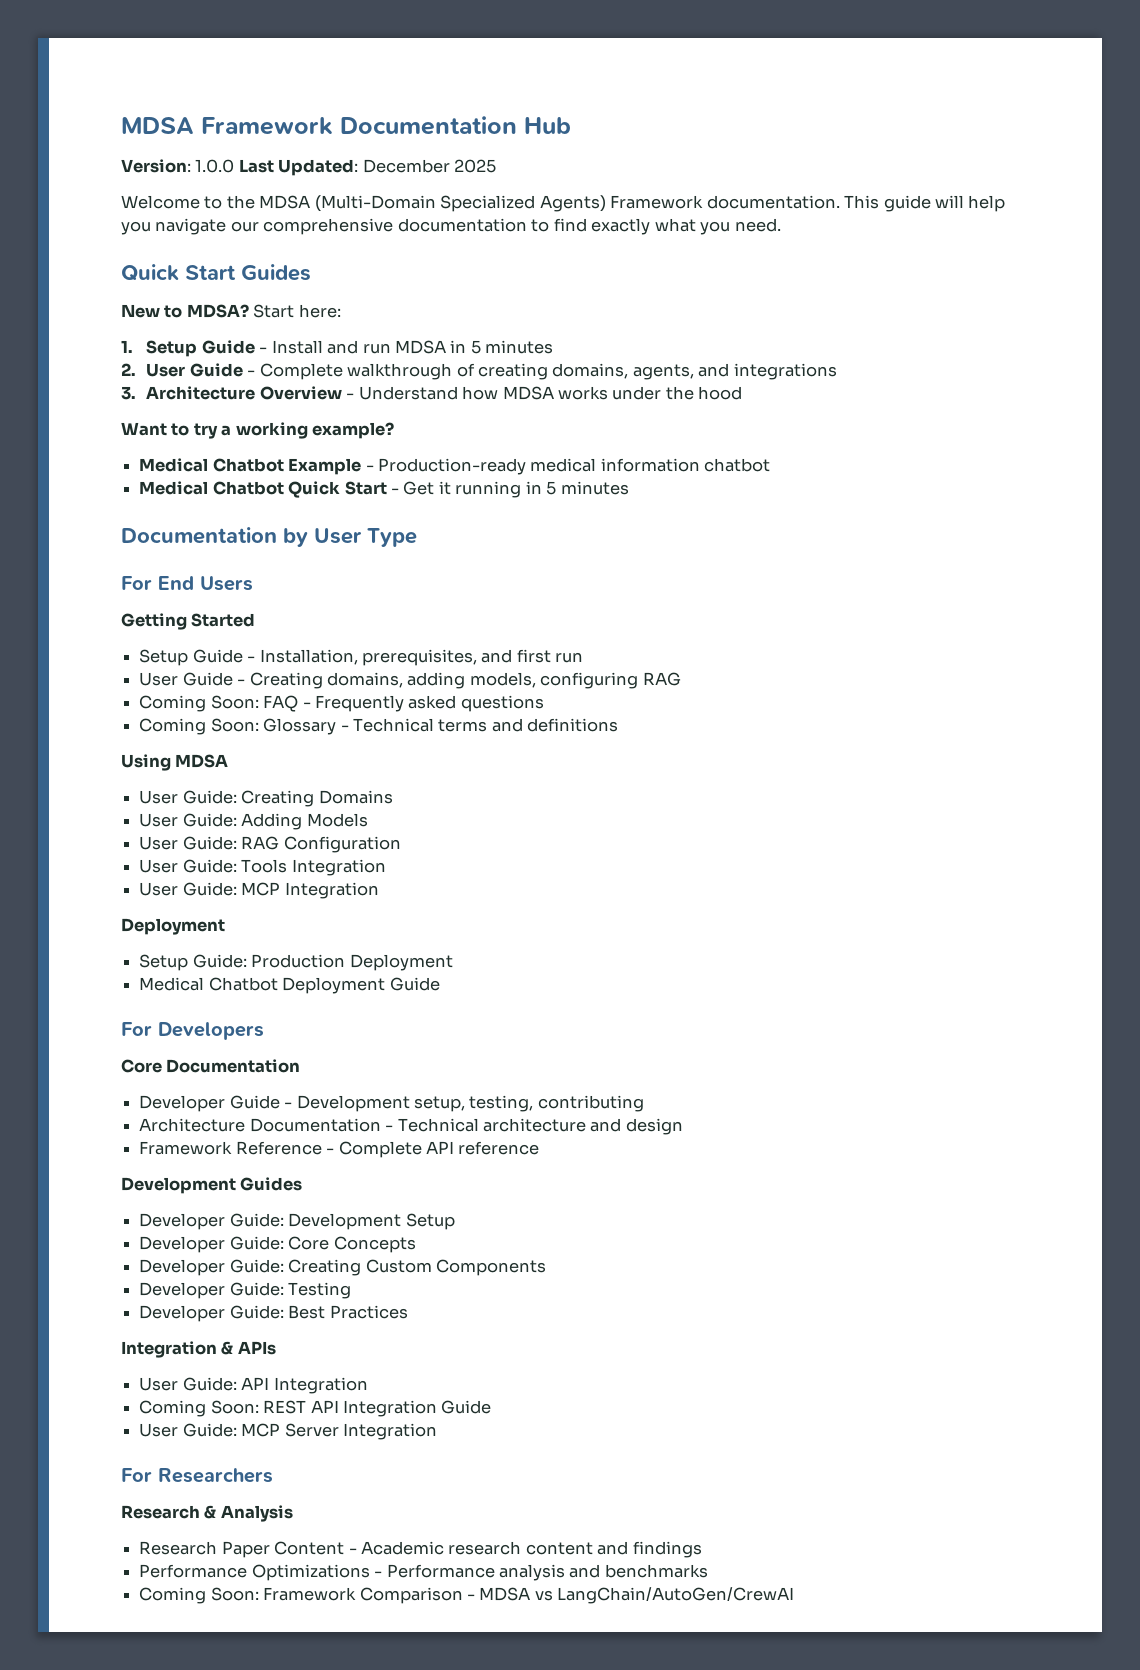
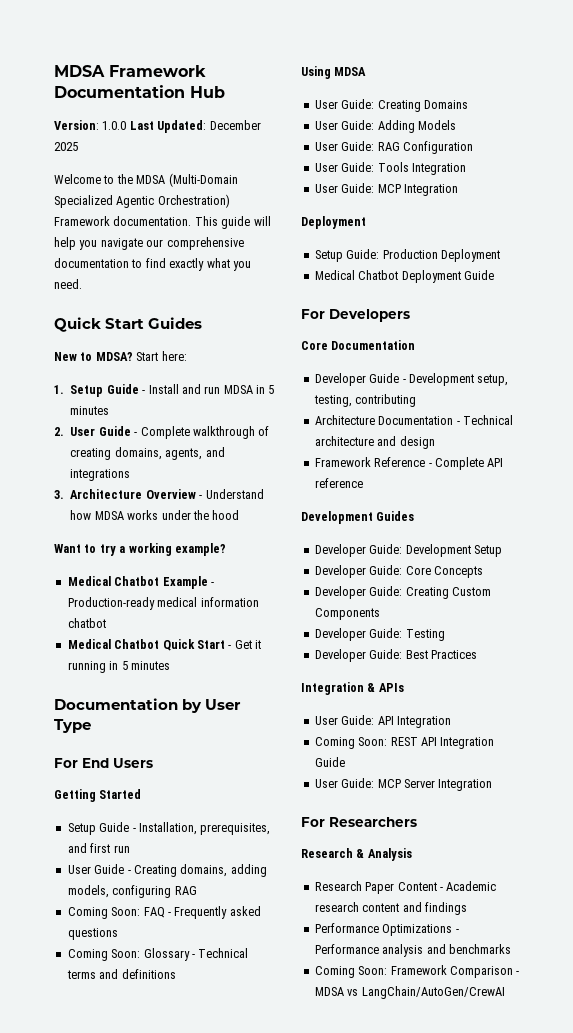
- Welcome to the MDSA (Multi-Domain Specialized Agents) Framework documentation.
+ Welcome to the MDSA (Multi-Domain Specialized Agentic Orchestration) Framework documentation.

